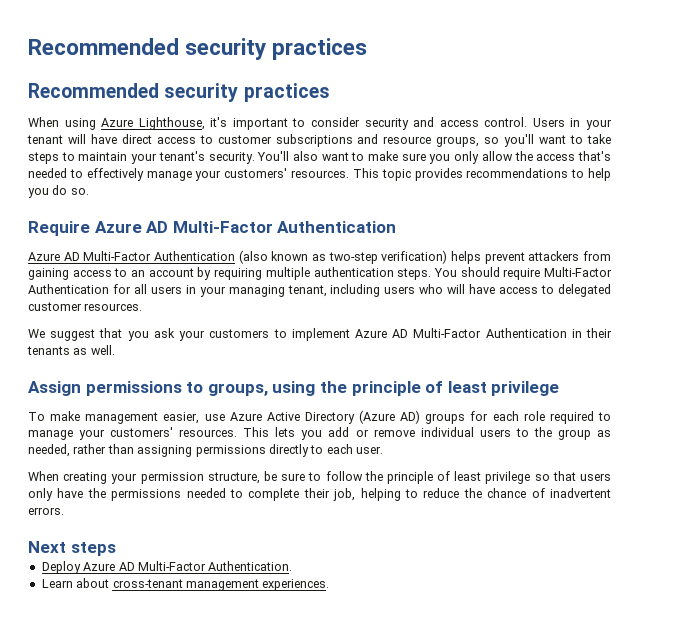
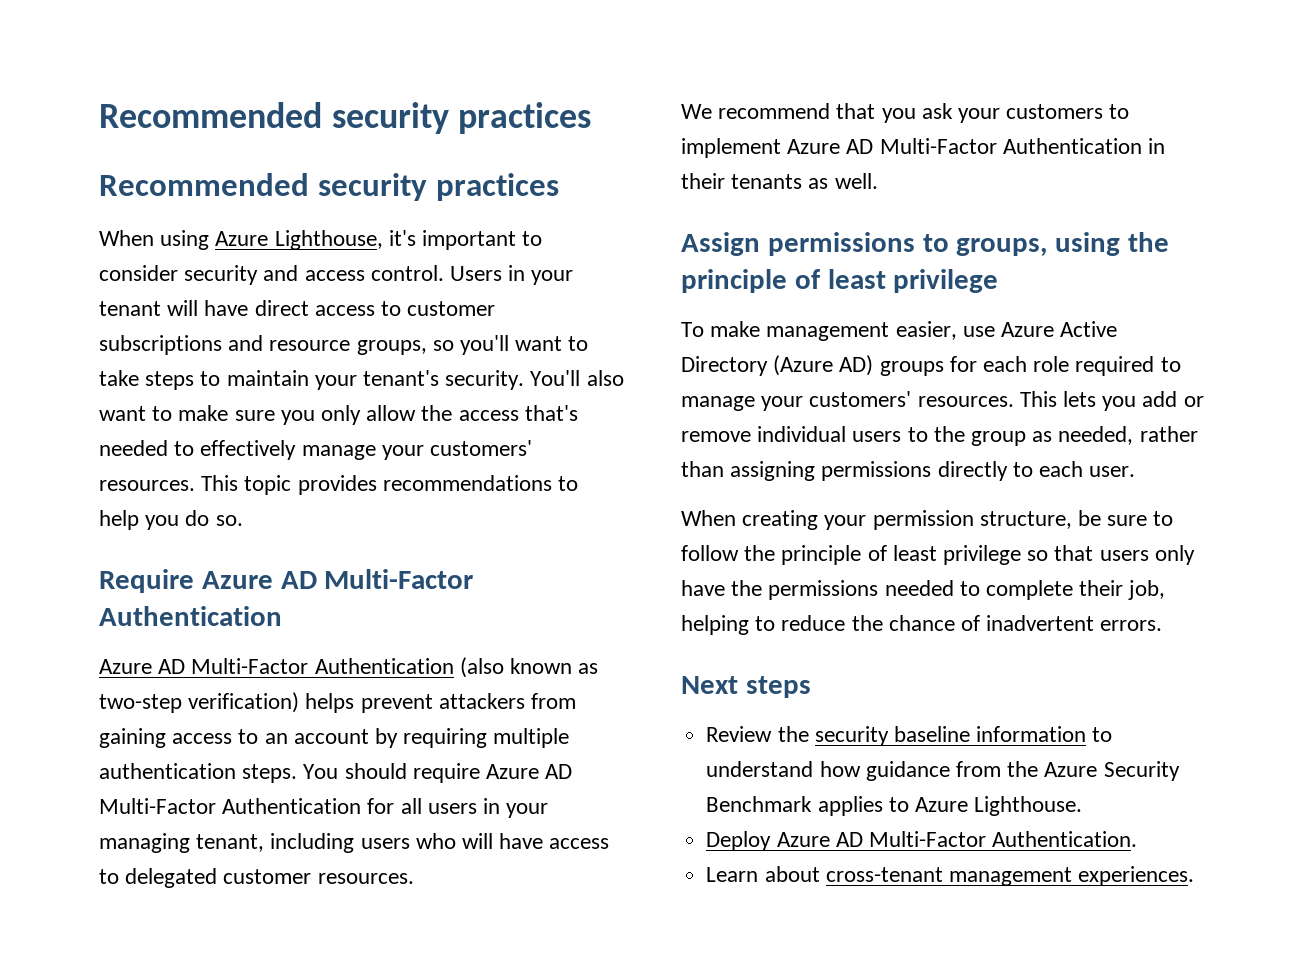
- You should require Multi-Factor Authentication for all users in your managing tenant, including users who will have access to delegated customer resources.
+ You should require Azure AD Multi-Factor Authentication for all users in your managing tenant, including users who will have access to delegated customer resources.
- We suggest that you ask your customers to implement Azure AD Multi-Factor Authentication in their tenants as well.
+ We recommend that you ask your customers to implement Azure AD Multi-Factor Authentication in their tenants as well.
+ Review the security baseline information to understand how guidance from the Azure Security Benchmark applies to Azure Lighthouse.

